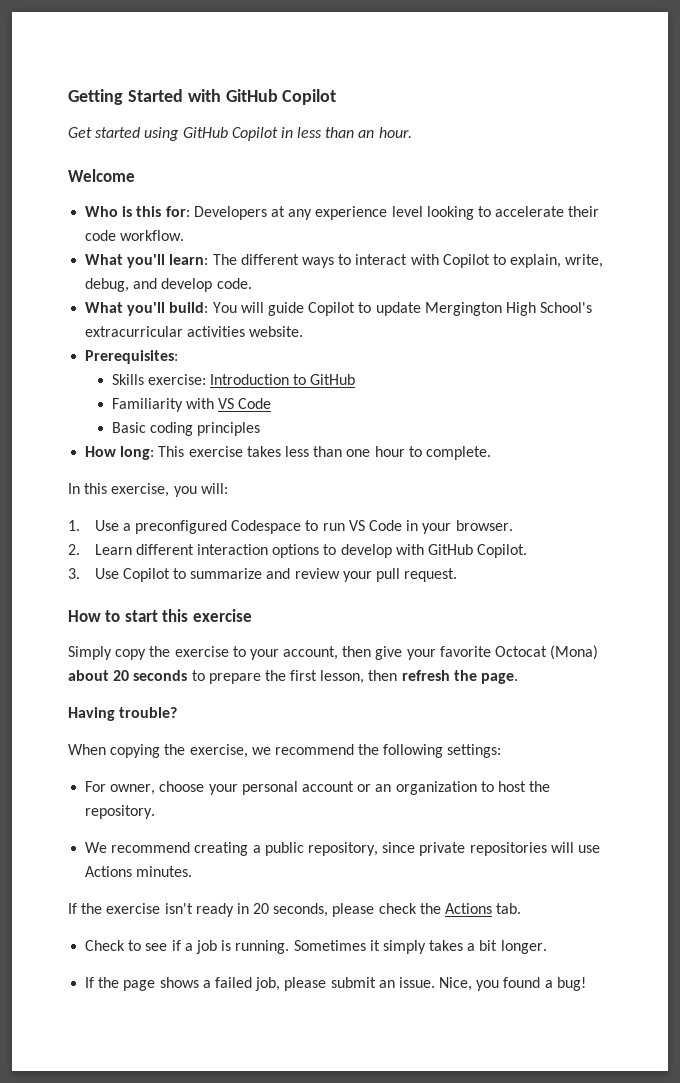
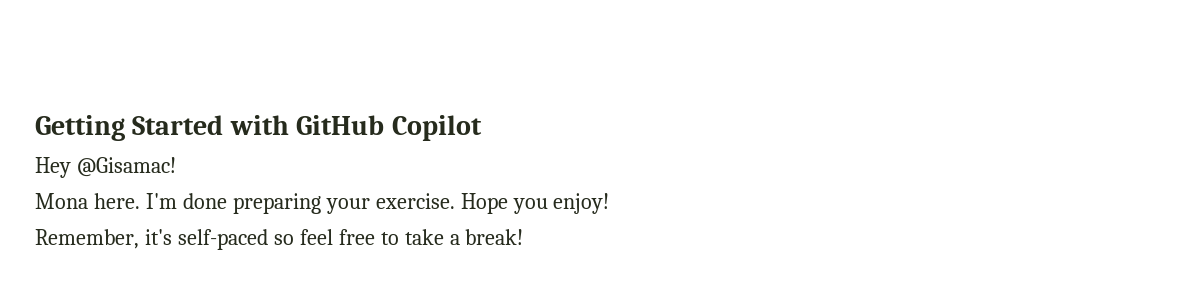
- Get started using GitHub Copilot in less than an hour.
- Welcome
- Who is this for: Developers at any experience level looking to accelerate their code workflow.
- What you'll learn: The different ways to interact with Copilot to explain, write, debug, and develop code.
- What you'll build: You will guide Copilot to update Mergington High School's extracurricular activities website.
- Prerequisites:
- Skills exercise: Introduction to GitHub
- Familiarity with VS Code
- Basic coding principles
- How long: This exercise takes less than one hour to complete.
- In this exercise, you will:
- 1. Use a preconfigured Codespace to run VS Code in your browser.
- 2. Learn different interaction options to develop with GitHub Copilot.
- 3. Use Copilot to summarize and review your pull request.
- How to start this exercise
- Simply copy the exercise to your account, then give your favorite Octocat (Mona) about 20 seconds to prepare the first lesson, then refresh the page.
- Having trouble?
- When copying the exercise, we recommend the following settings:
- For owner, choose your personal account or an organization to host the repository.
- We recommend creating a public repository, since private repositories will use Actions minutes.
- If the exercise isn't ready in 20 seconds, please check the Actions tab.
- Check to see if a job is running. Sometimes it simply takes a bit longer.
- If the page shows a failed job, please submit an issue. Nice, you found a bug!
+ Hey @Gisamac!
+ Mona here. I'm done preparing your exercise. Hope you enjoy!
+ Remember, it's self-paced so feel free to take a break!

